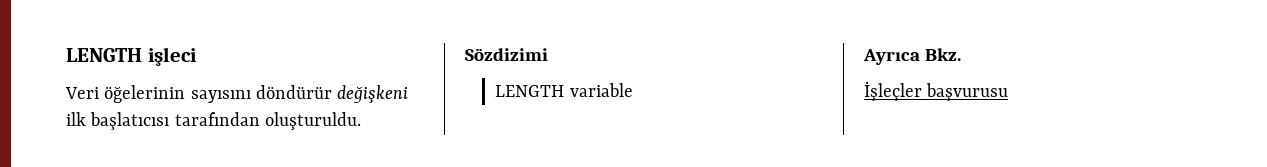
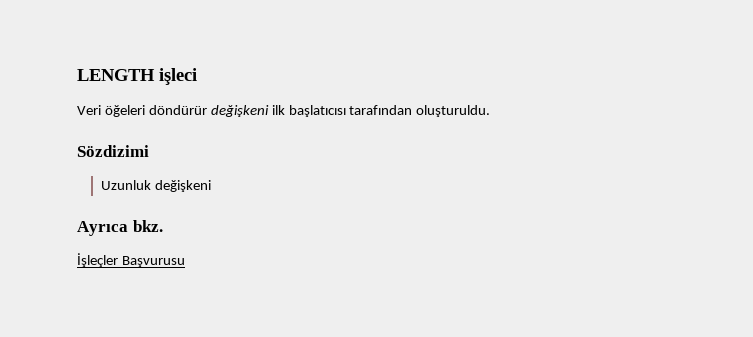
- Veri öğelerinin sayısını döndürür değişkeni ilk başlatıcısı tarafından oluşturuldu.
+ Veri öğeleri döndürür değişkeni ilk başlatıcısı tarafından oluşturuldu.
- LENGTH variable
+ Uzunluk değişkeni
- Ayrıca Bkz.
+ Ayrıca bkz.
- İşleçler başvurusu
+ İşleçler Başvurusu

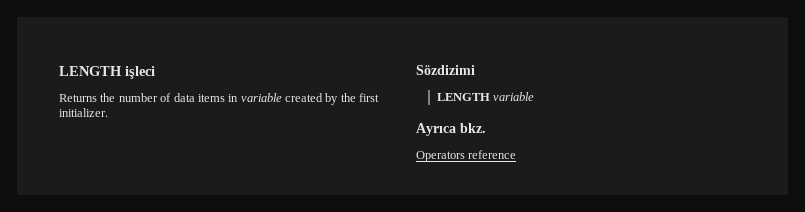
- Veri öğeleri döndürür değişkeni ilk başlatıcısı tarafından oluşturuldu.
+ Returns the number of data items in variable created by the first initializer.
- Uzunluk değişkeni
+ LENGTH variable
- İşleçler Başvurusu
+ Operators reference

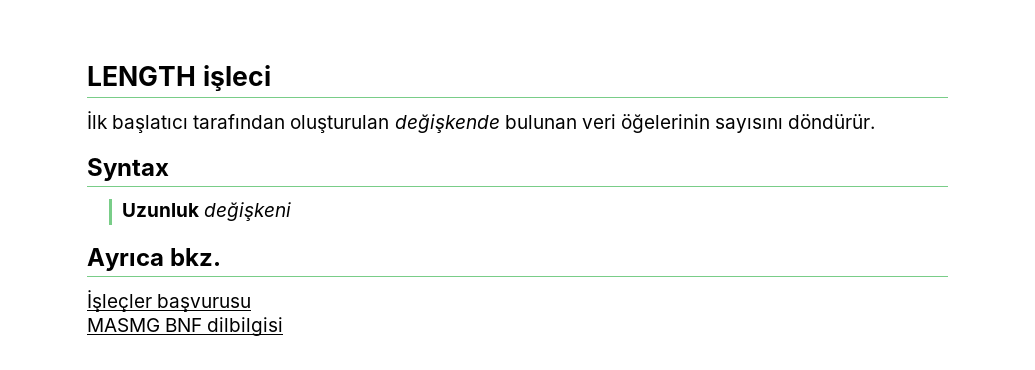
- Returns the number of data items in variable created by the first initializer.
- Sözdizimi
- LENGTH variable
+ İlk başlatıcı tarafından oluşturulan değişkende bulunan veri öğelerinin sayısını döndürür.
+ Syntax
+ Uzunluk değişkeni
  Ayrıca bkz.
- Operators reference
+ İşleçler başvurusu
+ MASMG BNF dilbilgisi

